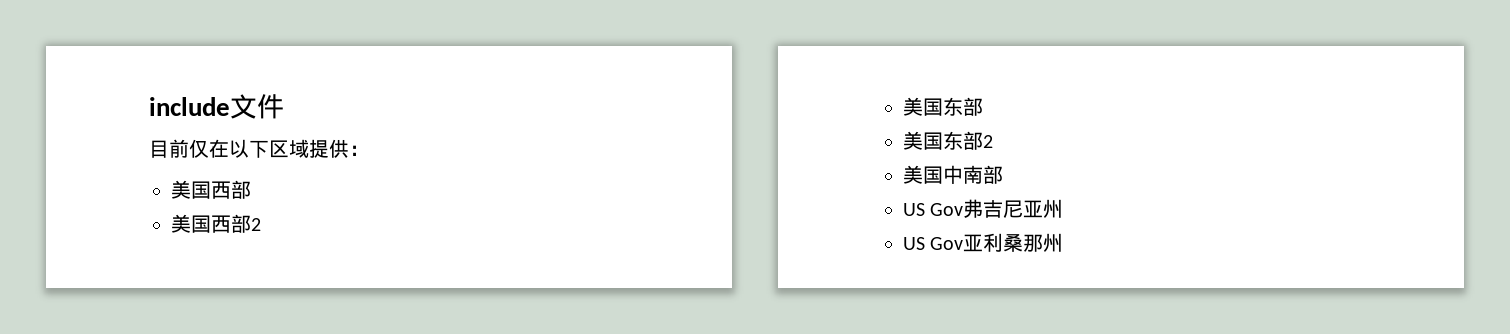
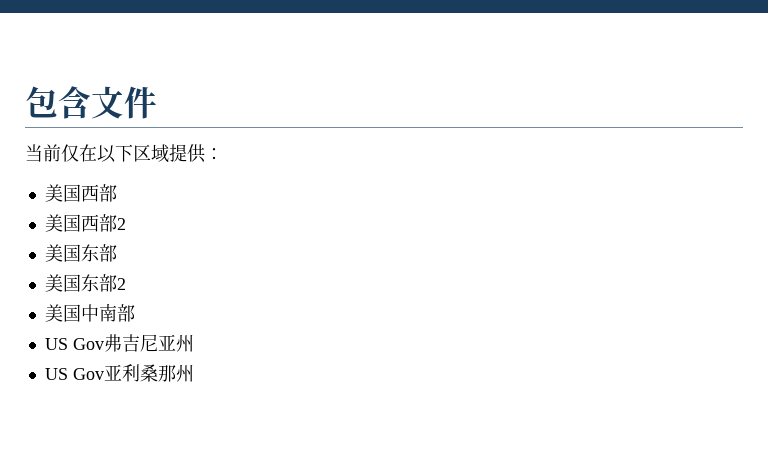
- include文件
+ 包含文件
- 目前仅在以下区域提供：
+ 当前仅在以下区域提供：

